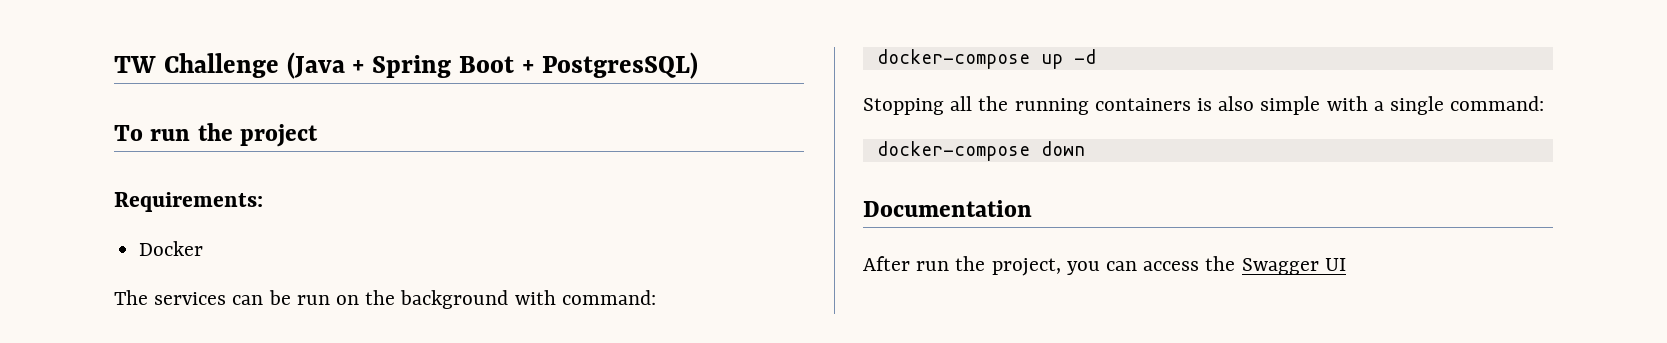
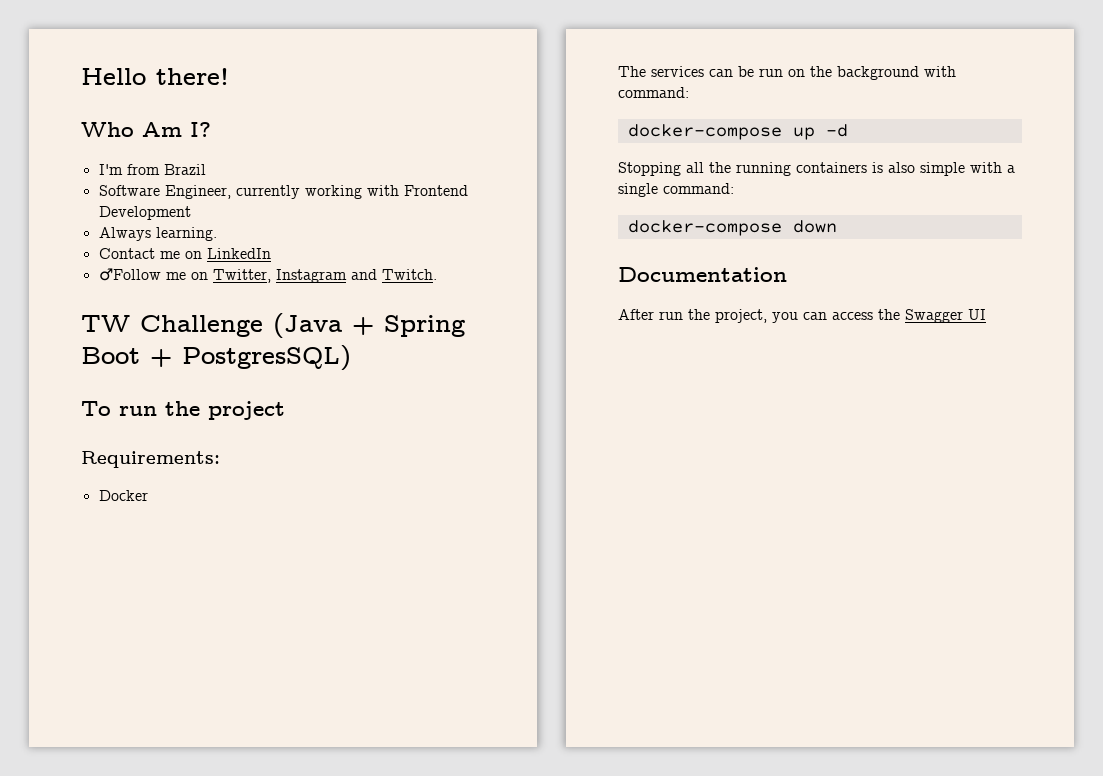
+ Hello there!
+ Who Am I?
+ I'm from Brazil
+ Software Engineer, currently working with Frontend Development
+ Always learning.
+ Contact me on LinkedIn
+ ♂Follow me on Twitter, Instagram and Twitch.

